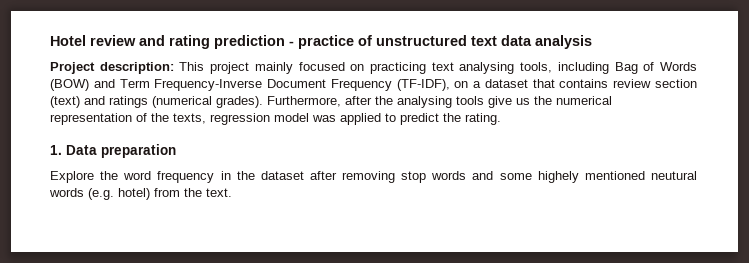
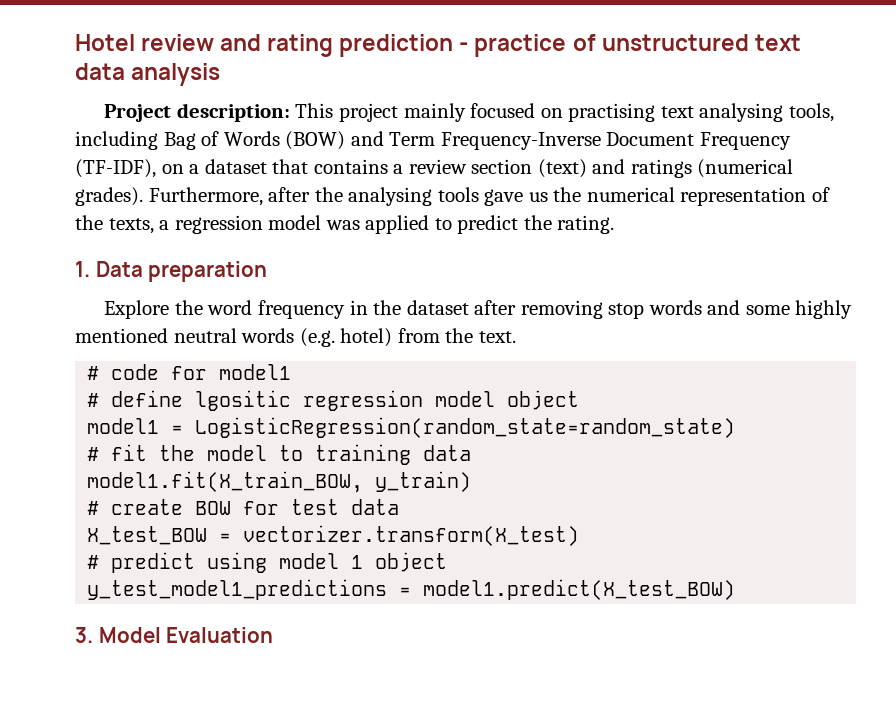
- Project description: This project mainly focused on practicing text analysing tools, including Bag of Words (BOW) and Term Frequency-Inverse Document Frequency (TF-IDF), on a dataset that contains review section (text) and ratings (numerical grades).
+ Project description: This project mainly focused on practising text analysing tools, including Bag of Words (BOW) and Term Frequency-Inverse Document Frequency (TF-IDF), on a dataset that contains a review section (text) and ratings (numerical grades).
- Furthermore, after the analysing tools give us the numerical representation of the texts, regression model was applied to predict the rating.
+ Furthermore, after the analysing tools gave us the numerical representation of the texts, a regression model was applied to predict the rating.
- Explore the word frequency in the dataset after removing stop words and some highely mentioned neutural words (e.g. hotel) from the text.
+ Explore the word frequency in the dataset after removing stop words and some highly mentioned neutral words (e.g. hotel) from the text.
+ # code for model1
+ # define lgositic regression model object
+ model1 = LogisticRegression(random_state=random_state)
+ # fit the model to training data
+ model1.fit(X_train_BOW, y_train)
+ # create BOW for test data
+ X_test_BOW = vectorizer.transform(X_test)
+ # predict using model 1 object
+ y_test_model1_predictions = model1.predict(X_test_BOW)
+ 3. Model Evaluation

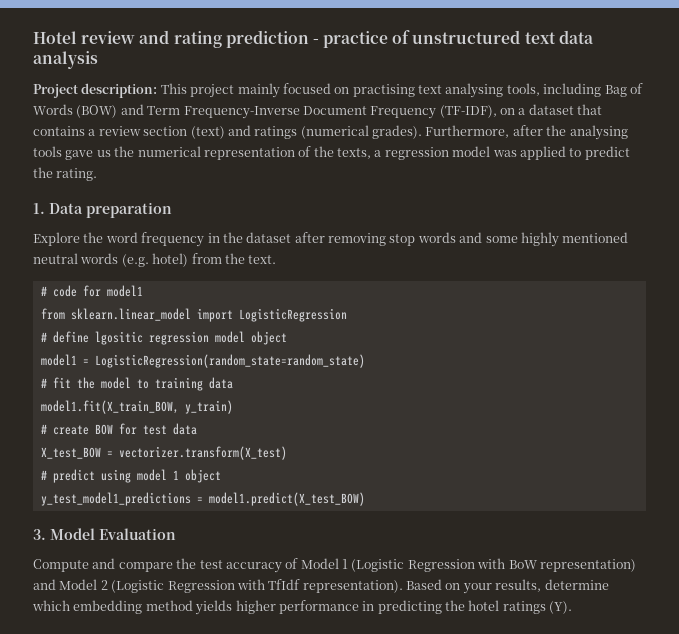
+ from sklearn.linear_model import LogisticRegression
+ Compute and compare the test accuracy of Model 1 (Logistic Regression with BoW representation) and Model 2 (Logistic Regression with TfIdf representation). Based on your results, determine which embedding method yields higher performance in predicting the hotel ratings (Y).

